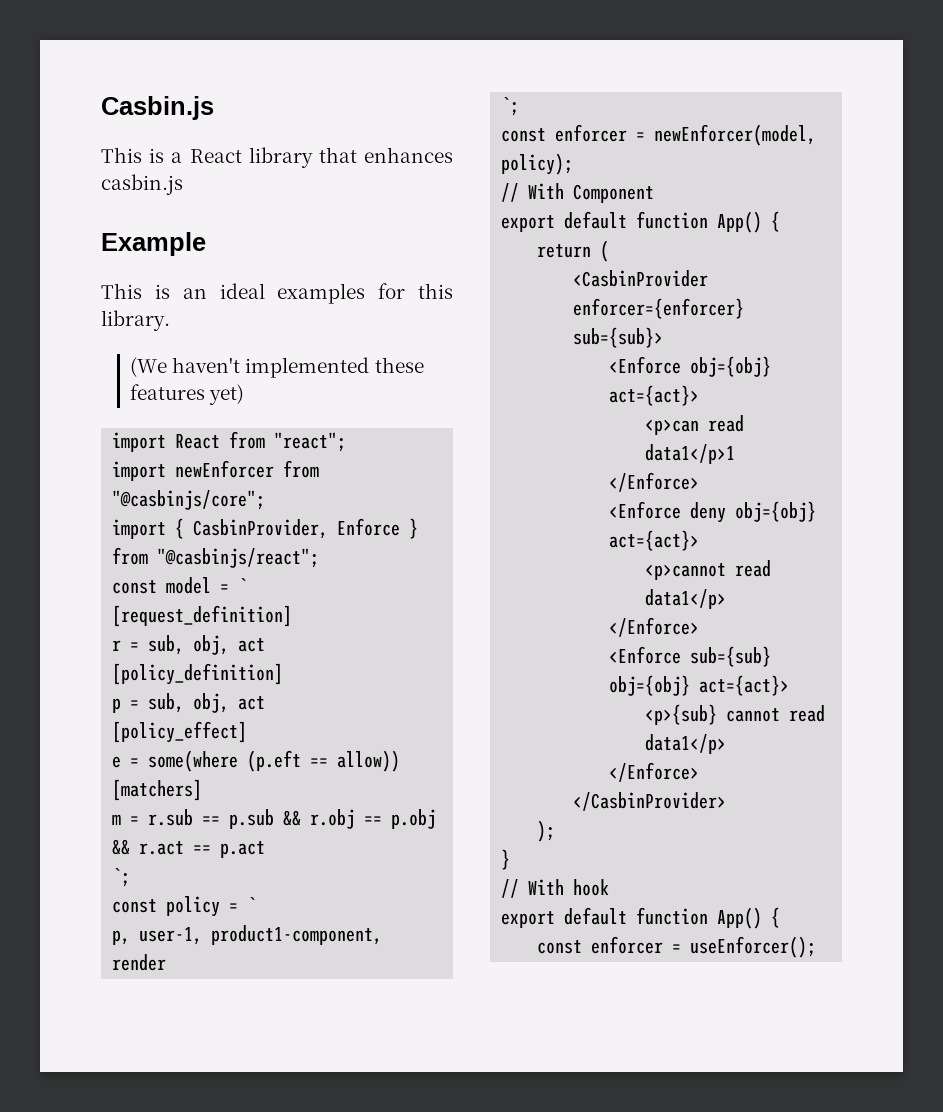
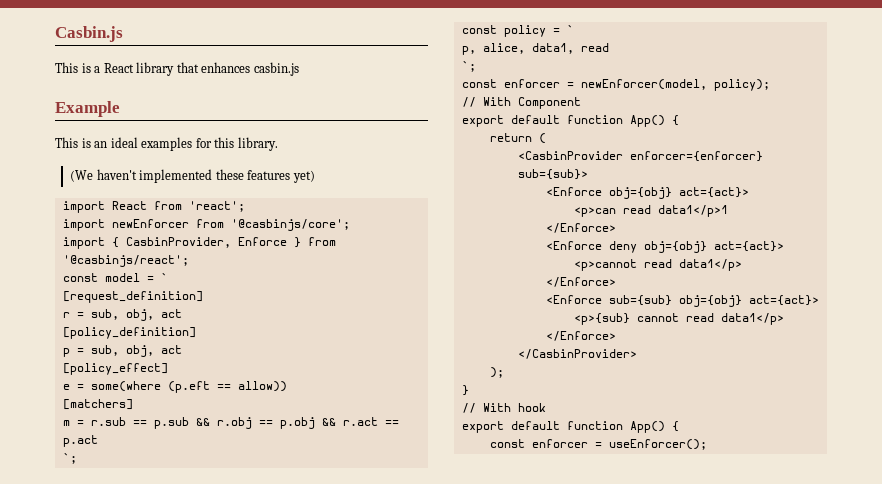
- import React from "react";
+ import React from 'react';
- import newEnforcer from "@casbinjs/core";
+ import newEnforcer from '@casbinjs/core';
- import { CasbinProvider, Enforce } from "@casbinjs/react";
+ import { CasbinProvider, Enforce } from '@casbinjs/react';
- p, user-1, product1-component, render
+ p, alice, data1, read

